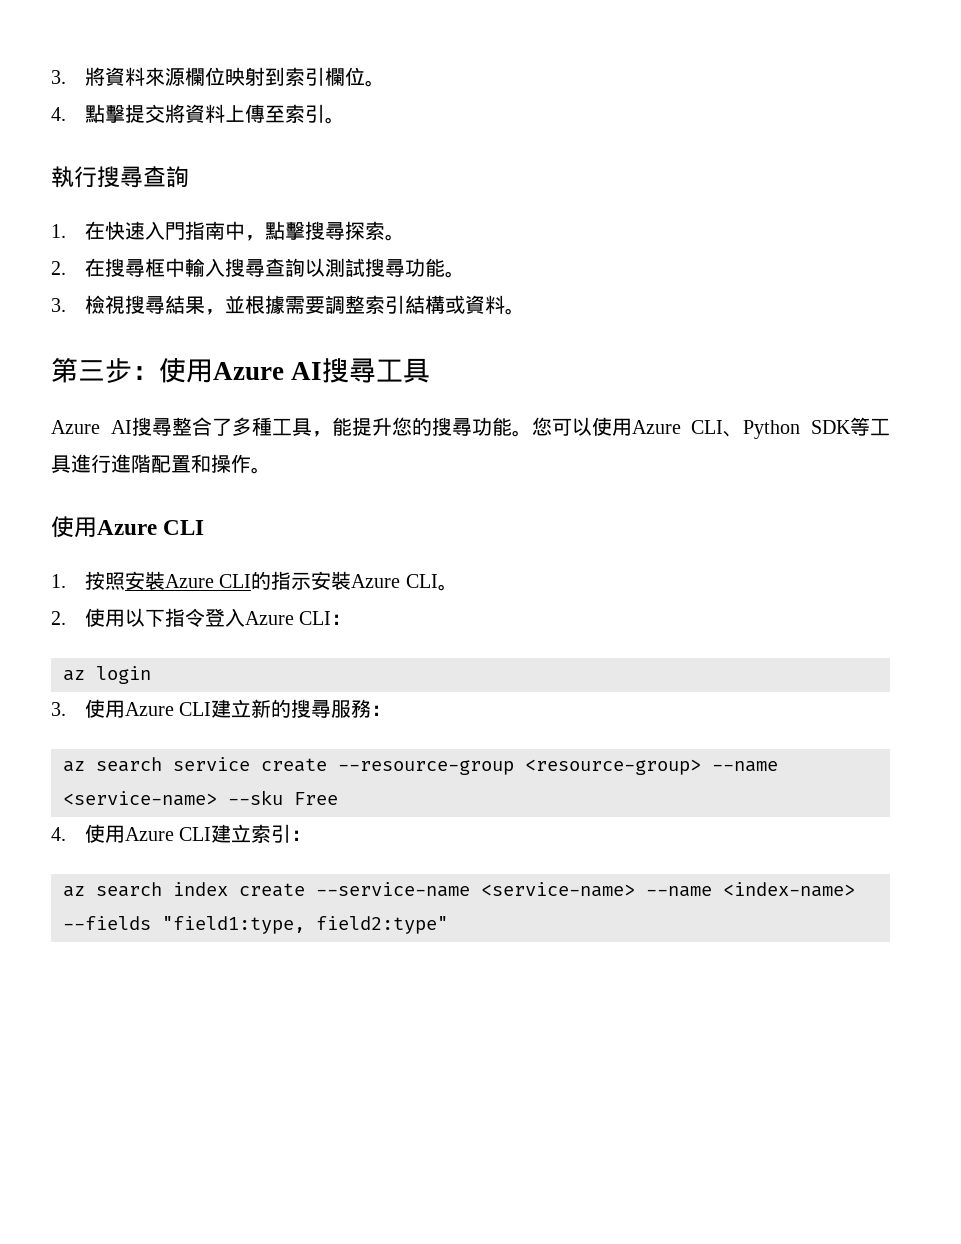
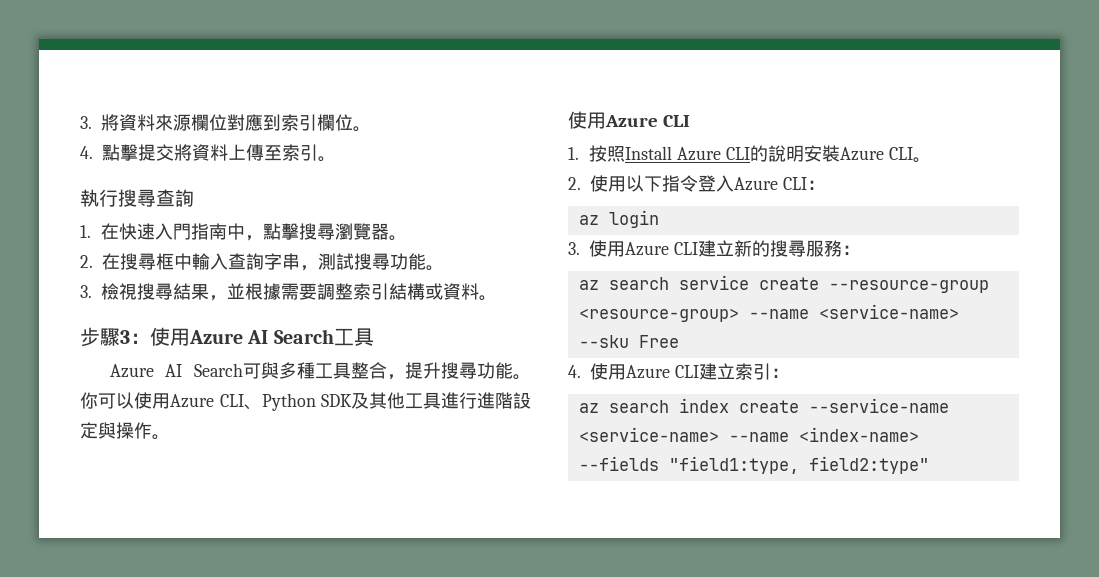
- 3.將資料來源欄位映射到索引欄位。
+ 3.將資料來源欄位對應到索引欄位。
- 1.在快速入門指南中，點擊搜尋探索。
+ 1.在快速入門指南中，點擊搜尋瀏覽器。
- 2.在搜尋框中輸入搜尋查詢以測試搜尋功能。
+ 2.在搜尋框中輸入查詢字串，測試搜尋功能。
- 第三步：使用Azure AI搜尋工具
+ 步驟3：使用Azure AI Search工具
- Azure AI搜尋整合了多種工具，能提升您的搜尋功能。您可以使用Azure CLI、Python SDK等工具進行進階配置和操作。
+ Azure AI Search可與多種工具整合，提升搜尋功能。你可以使用Azure CLI、Python SDK及其他工具進行進階設定與操作。
- 1.按照安裝Azure CLI的指示安裝Azure CLI。
+ 1.按照Install Azure CLI的說明安裝Azure CLI。

